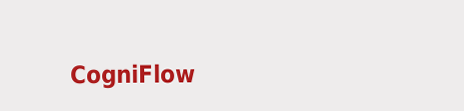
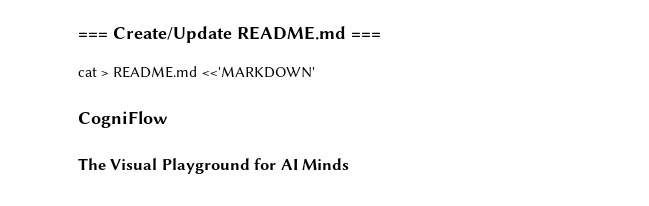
+ === Create/Update README.md ===
+ cat > README.md <<'MARKDOWN'
  CogniFlow
+ The Visual Playground for AI Minds

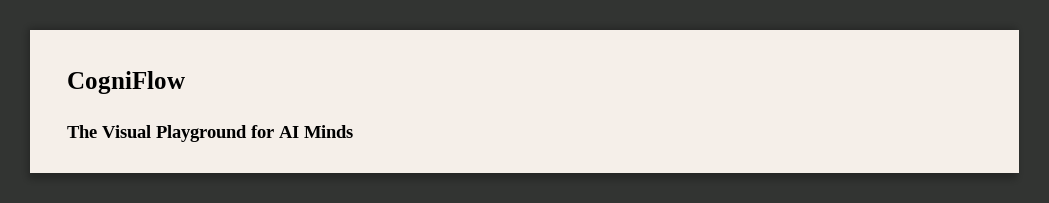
- === Create/Update README.md ===
- cat > README.md <<'MARKDOWN'

